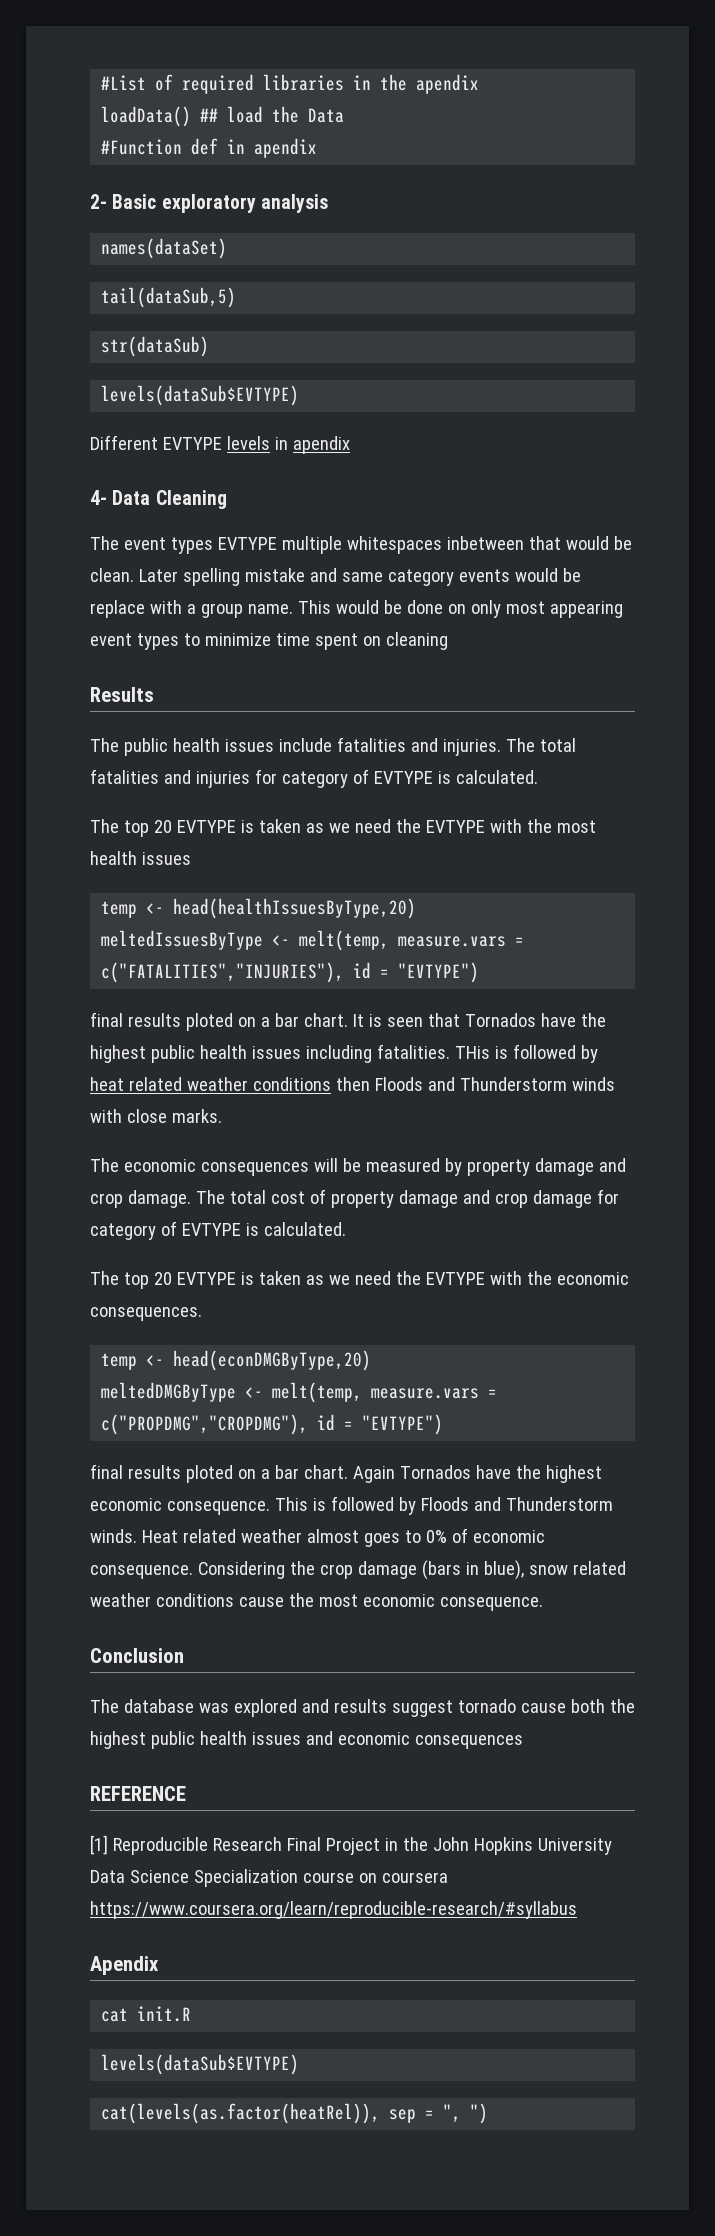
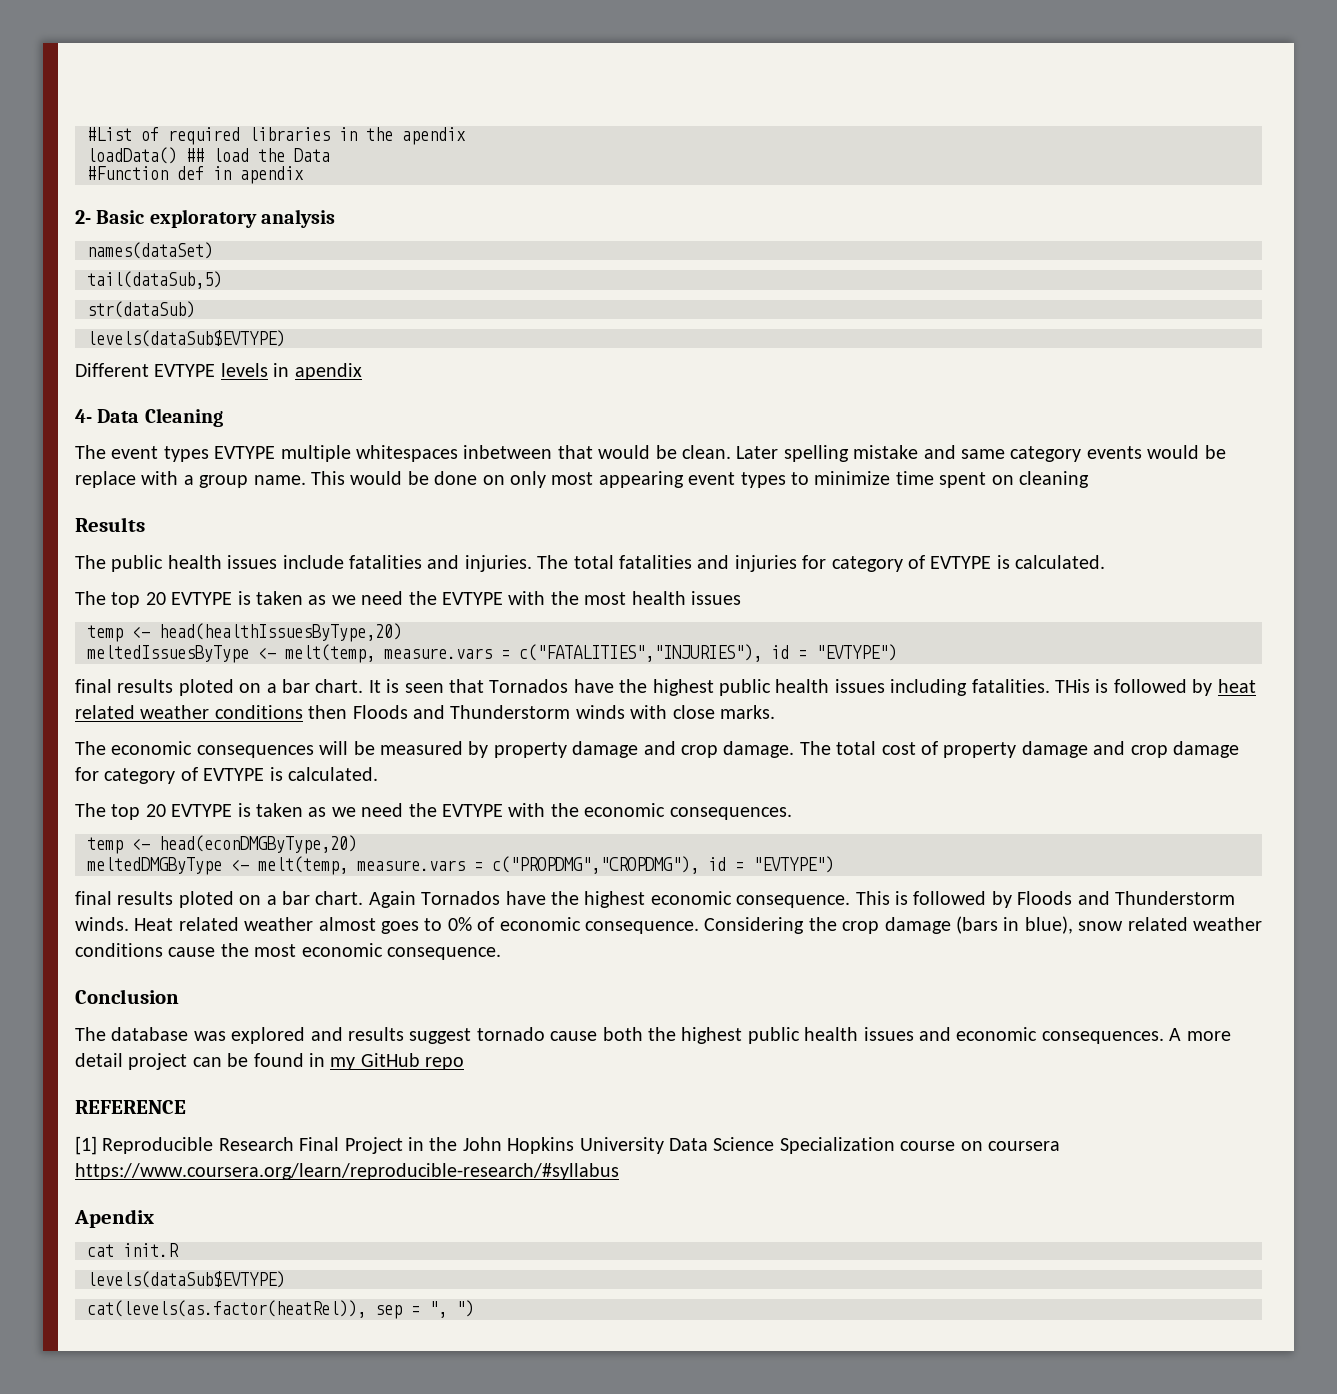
- The database was explored and results suggest tornado cause both the highest public health issues and economic consequences
+ The database was explored and results suggest tornado cause both the highest public health issues and economic consequences. A more detail project can be found in my GitHub repo

